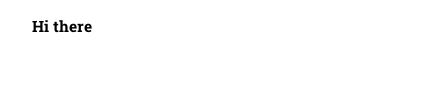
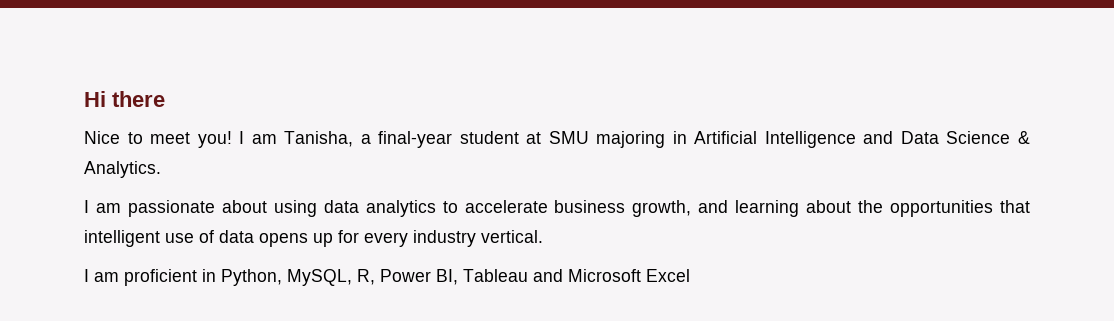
+ Nice to meet you! I am Tanisha, a final-year student at SMU majoring in Artificial Intelligence and Data Science & Analytics.
+ I am passionate about using data analytics to accelerate business growth, and learning about the opportunities that intelligent use of data opens up for every industry vertical.
+ I am proficient in Python, MySQL, R, Power BI, Tableau and Microsoft Excel

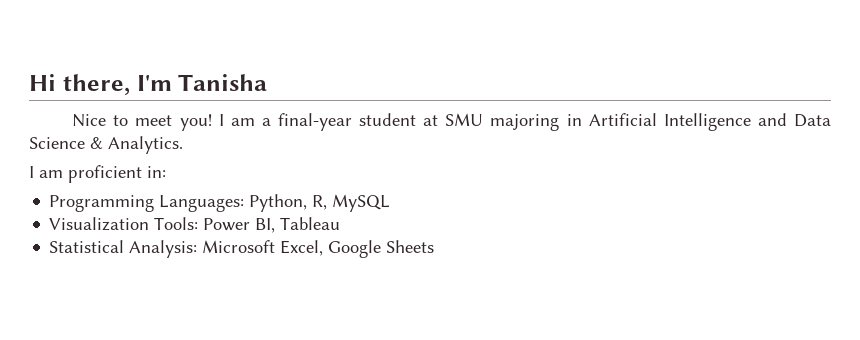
- Hi there
+ Hi there, I'm Tanisha
- I am Tanisha, a final-year student at SMU majoring in Artificial Intelligence and Data Science & Analytics.
+ I am a final-year student at SMU majoring in Artificial Intelligence and Data Science & Analytics.
- I am passionate about using data analytics to accelerate business growth, and learning about the opportunities that intelligent use of data opens up for every industry vertical.
- I am proficient in Python, MySQL, R, Power BI, Tableau and Microsoft Excel
+ I am proficient in:
+ Programming Languages: Python, R, MySQL
+ Visualization Tools: Power BI, Tableau
+ Statistical Analysis: Microsoft Excel, Google Sheets

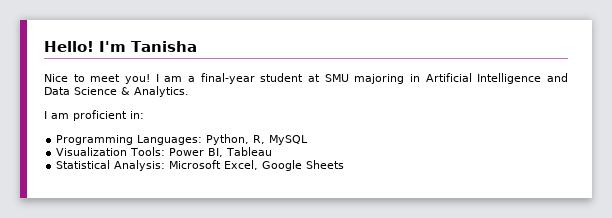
- Hi there, I'm Tanisha
+ Hello! I'm Tanisha

